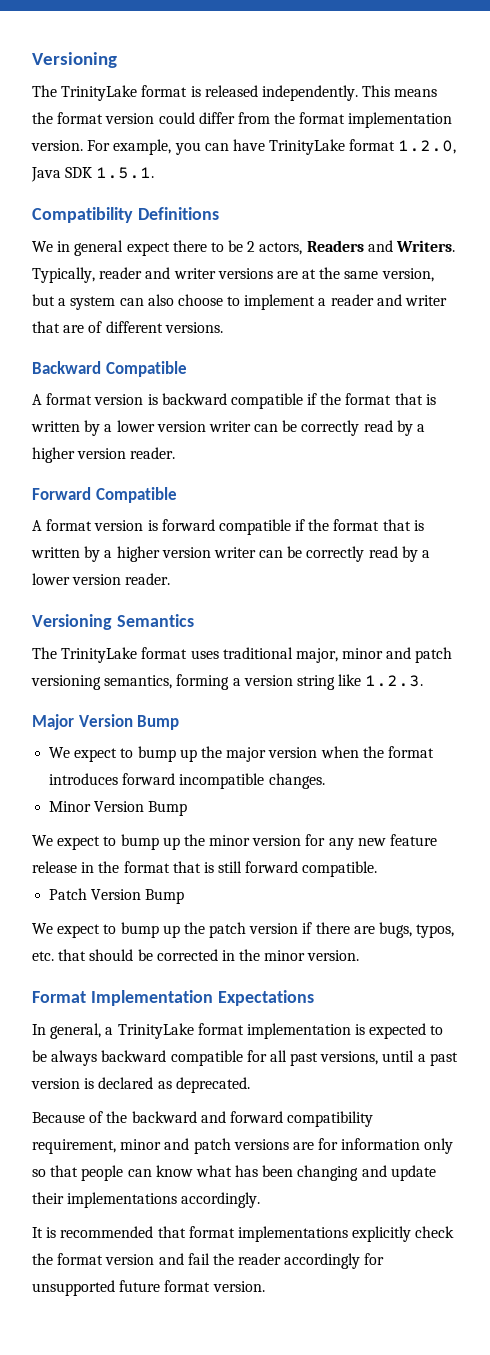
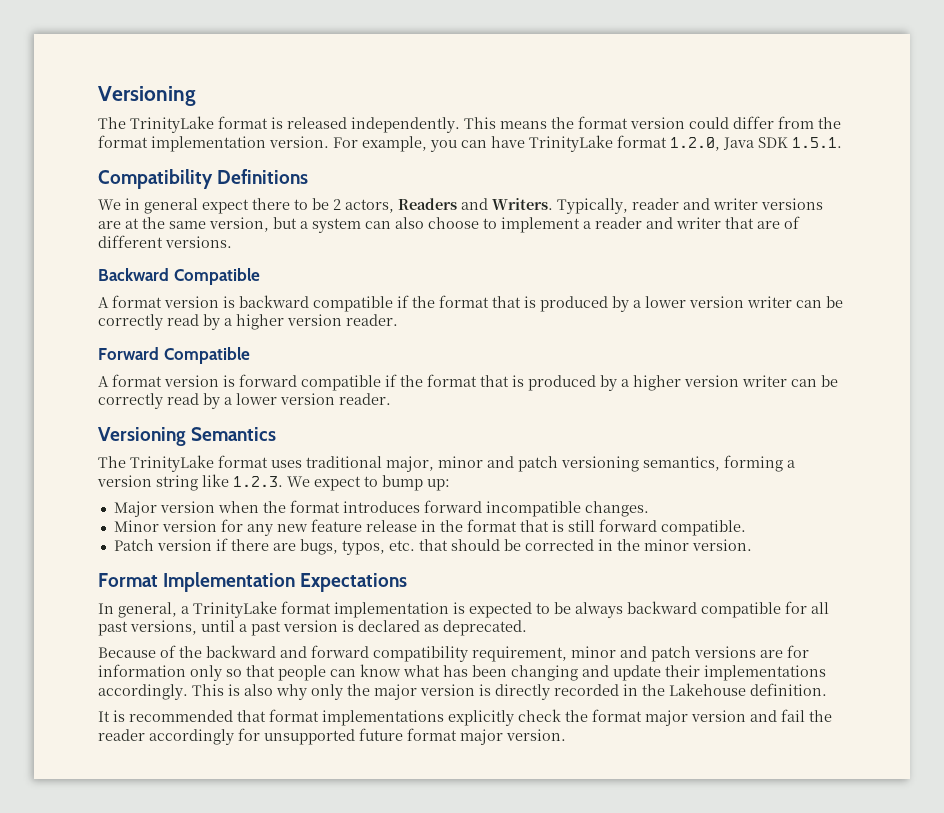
- A format version is backward compatible if the format that is written by a lower version writer can be correctly read by a higher version reader.
+ A format version is backward compatible if the format that is produced by a lower version writer can be correctly read by a higher version reader.
- A format version is forward compatible if the format that is written by a higher version writer can be correctly read by a lower version reader.
+ A format version is forward compatible if the format that is produced by a higher version writer can be correctly read by a lower version reader.
- The TrinityLake format uses traditional major, minor and patch versioning semantics, forming a version string like 1.2.3.
- Major Version Bump
- We expect to bump up the major version when the format introduces forward incompatible changes.
+ The TrinityLake format uses traditional major, minor and patch versioning semantics, forming a version string like 1.2.3. We expect to bump up:
+ Major version when the format introduces forward incompatible changes.
- Minor Version Bump
- We expect to bump up the minor version for any new feature release in the format that is still forward compatible.
+ Minor version for any new feature release in the format that is still forward compatible.
- Patch Version Bump
- We expect to bump up the patch version if there are bugs, typos, etc. that should be corrected in the minor version.
+ Patch version if there are bugs, typos, etc. that should be corrected in the minor version.
+ This is also why only the major version is directly recorded in the Lakehouse definition.
- It is recommended that format implementations explicitly check the format version and fail the reader accordingly for unsupported future format version.
+ It is recommended that format implementations explicitly check the format major version and fail the reader accordingly for unsupported future format major version.

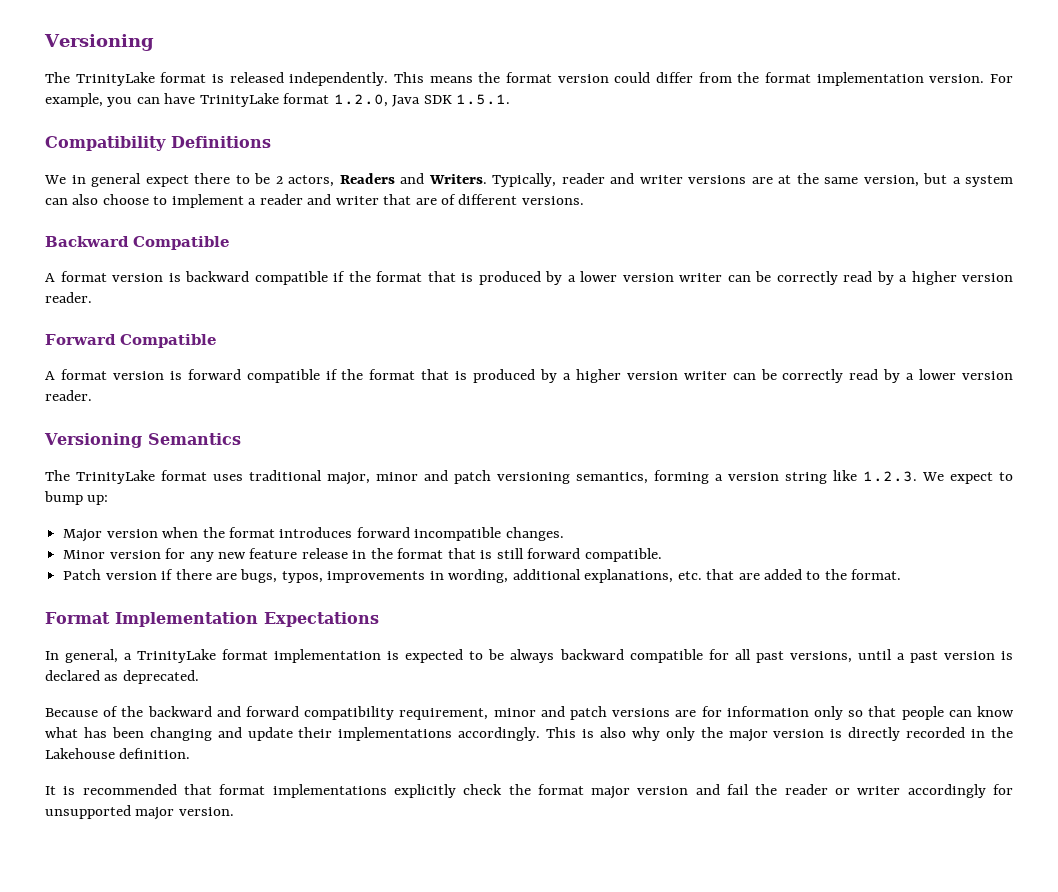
- Patch version if there are bugs, typos, etc. that should be corrected in the minor version.
+ Patch version if there are bugs, typos, improvements in wording, additional explanations, etc. that are added to the format.
- It is recommended that format implementations explicitly check the format major version and fail the reader accordingly for unsupported future format major version.
+ It is recommended that format implementations explicitly check the format major version and fail the reader or writer accordingly for unsupported major version.

